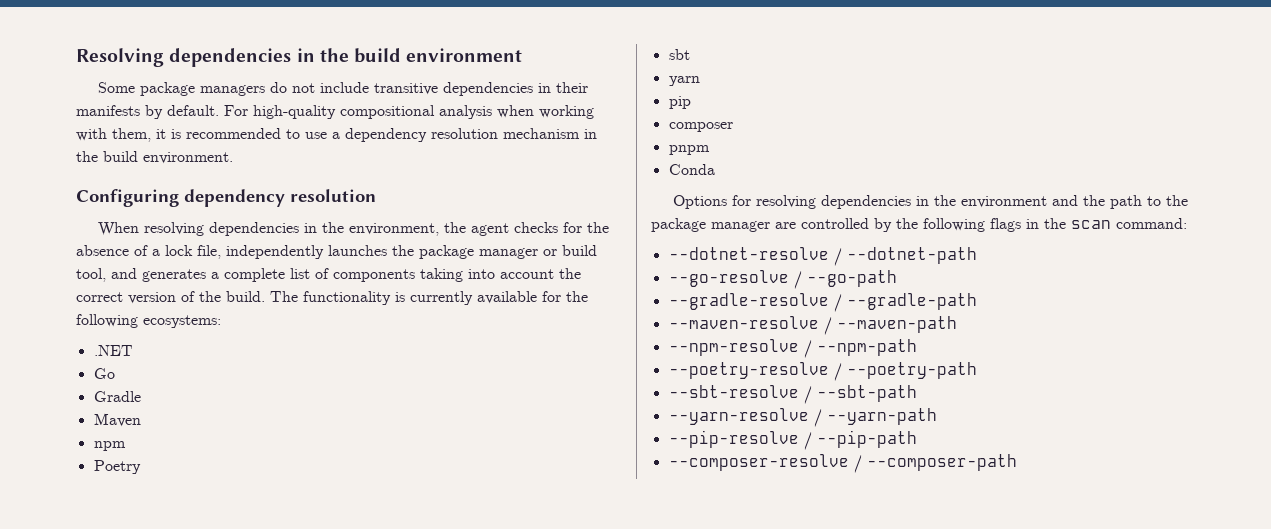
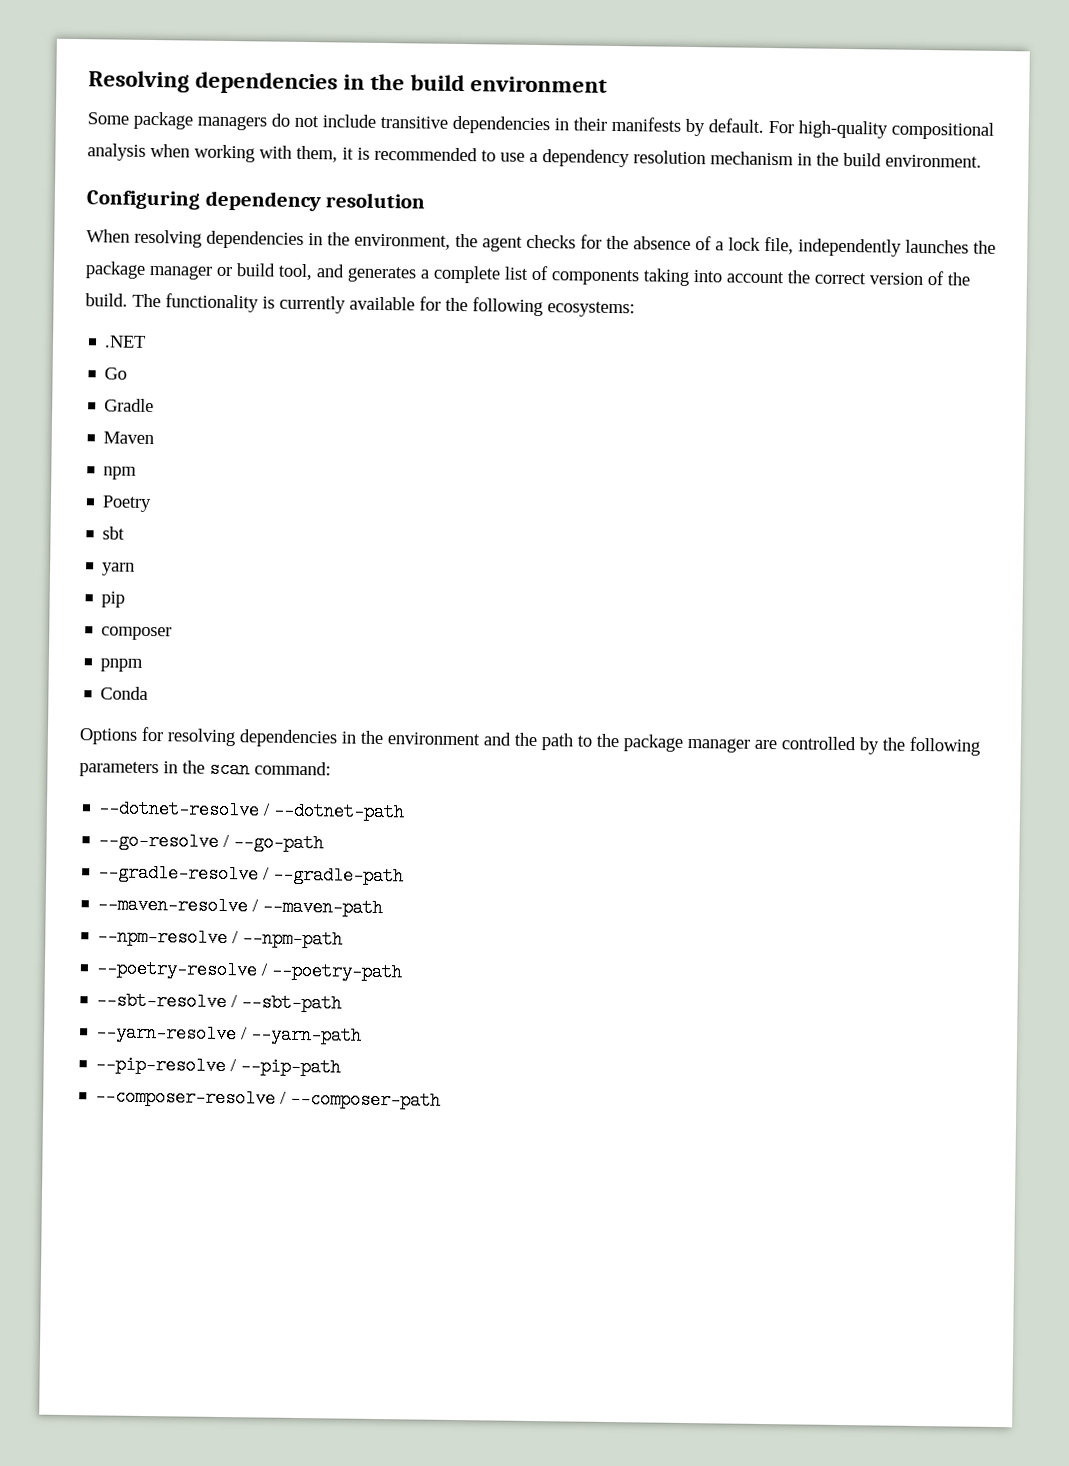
- Options for resolving dependencies in the environment and the path to the package manager are controlled by the following flags in the scan command:
+ Options for resolving dependencies in the environment and the path to the package manager are controlled by the following parameters in the scan command:

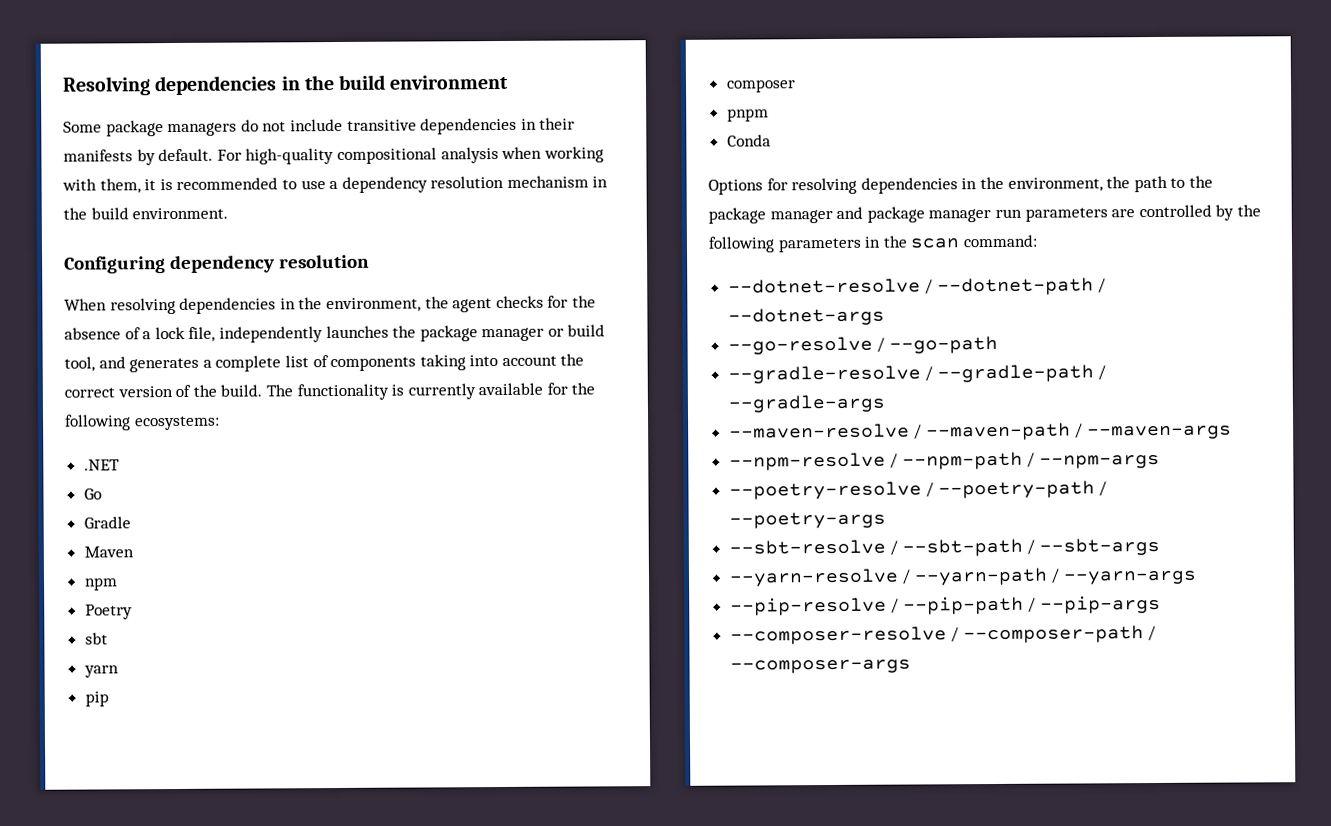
- Options for resolving dependencies in the environment and the path to the package manager are controlled by the following parameters in the scan command:
+ Options for resolving dependencies in the environment, the path to the package manager and package manager run parameters are controlled by the following parameters in the scan command:
- --dotnet-resolve / --dotnet-path
+ --dotnet-resolve / --dotnet-path / --dotnet-args
- --gradle-resolve / --gradle-path
+ --gradle-resolve / --gradle-path / --gradle-args
- --maven-resolve / --maven-path
+ --maven-resolve / --maven-path / --maven-args
- --npm-resolve / --npm-path
+ --npm-resolve / --npm-path / --npm-args
- --poetry-resolve / --poetry-path
+ --poetry-resolve / --poetry-path / --poetry-args
- --sbt-resolve / --sbt-path
+ --sbt-resolve / --sbt-path / --sbt-args
- --yarn-resolve / --yarn-path
+ --yarn-resolve / --yarn-path / --yarn-args
- --pip-resolve / --pip-path
+ --pip-resolve / --pip-path / --pip-args
- --composer-resolve / --composer-path
+ --composer-resolve / --composer-path / --composer-args

